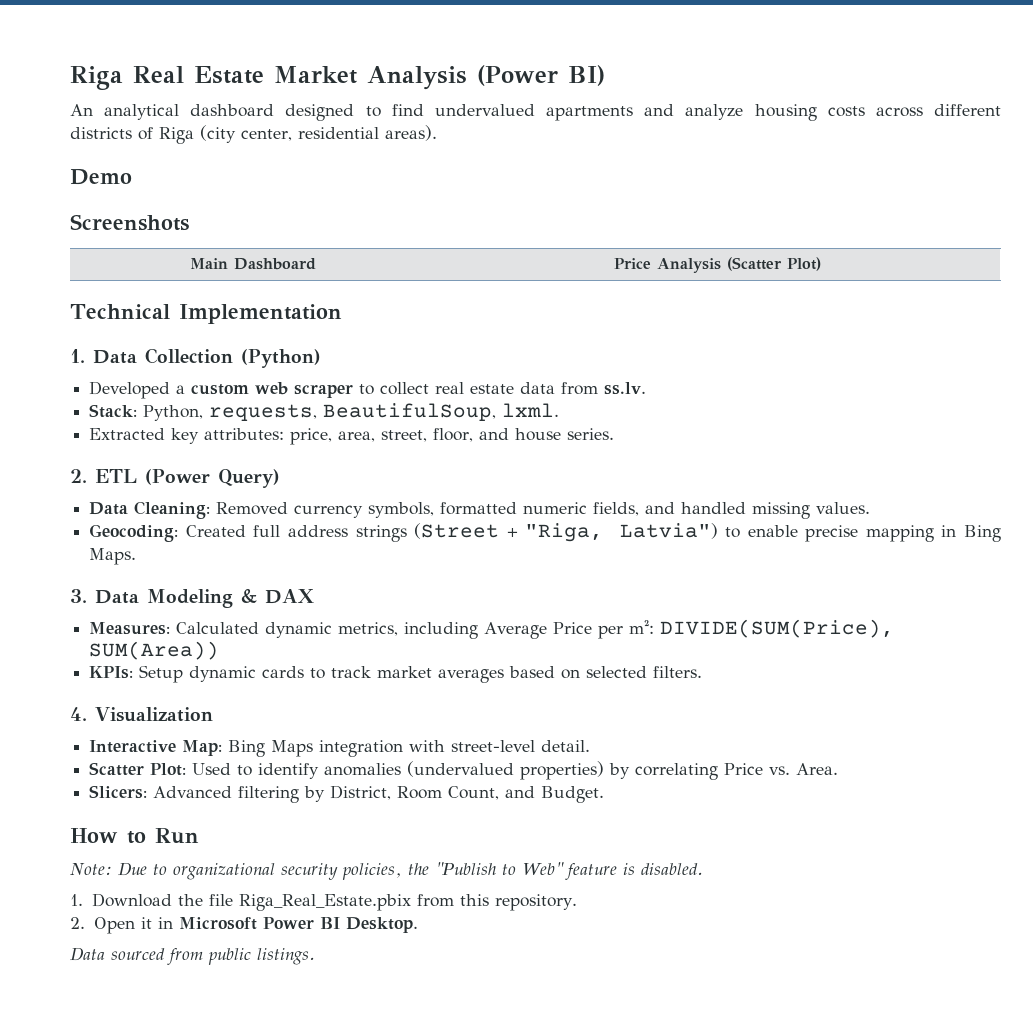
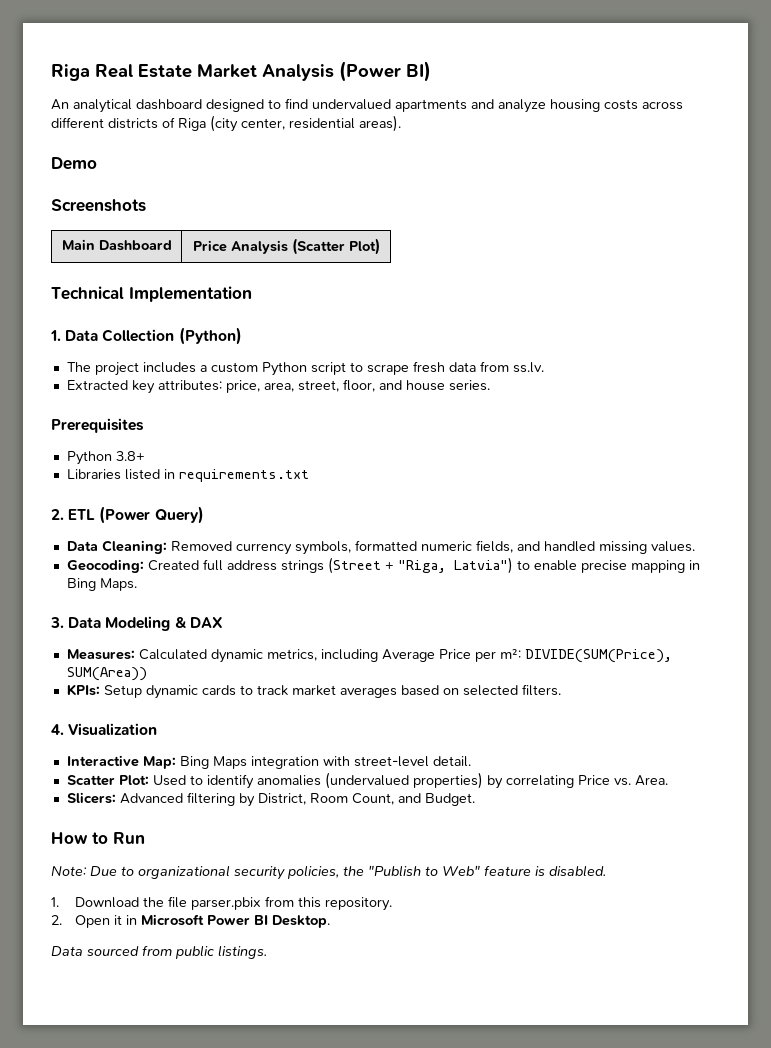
- Developed a custom web scraper to collect real estate data from ss.lv.
- Stack: Python, requests, BeautifulSoup, lxml.
+ The project includes a custom Python script to scrape fresh data from ss.lv.
+ Prerequisites
+ Python 3.8+
+ Libraries listed in requirements.txt
- 1. Download the file Riga_Real_Estate.pbix from this repository.
+ 1. Download the file parser.pbix from this repository.

